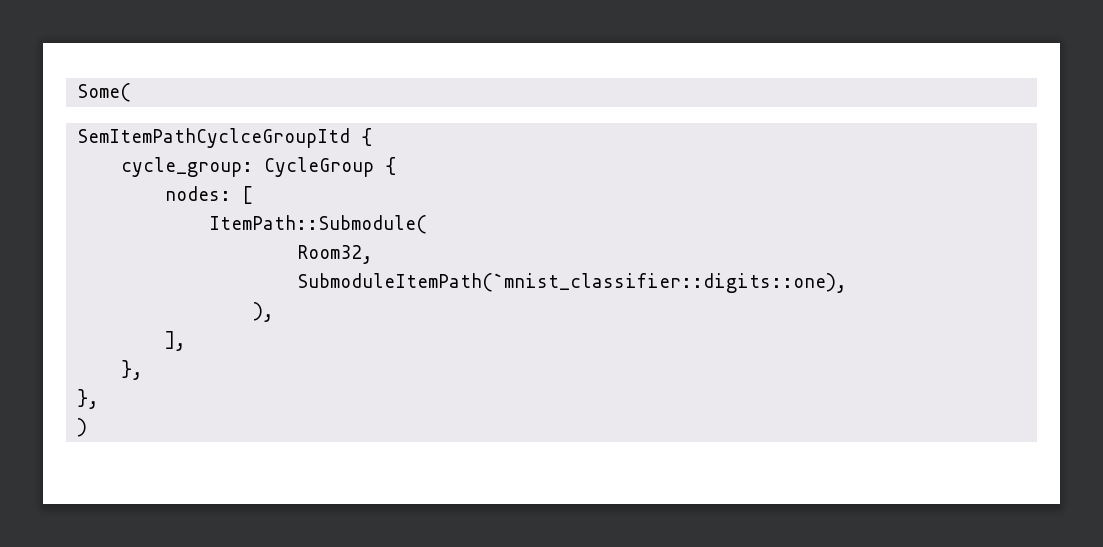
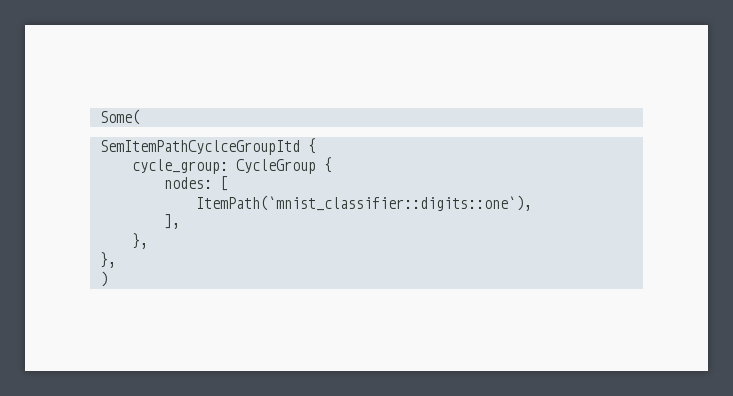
- ItemPath::Submodule(
- Room32,
- SubmoduleItemPath(`mnist_classifier::digits::one),
- ),
+ ItemPath(`mnist_classifier::digits::one`),

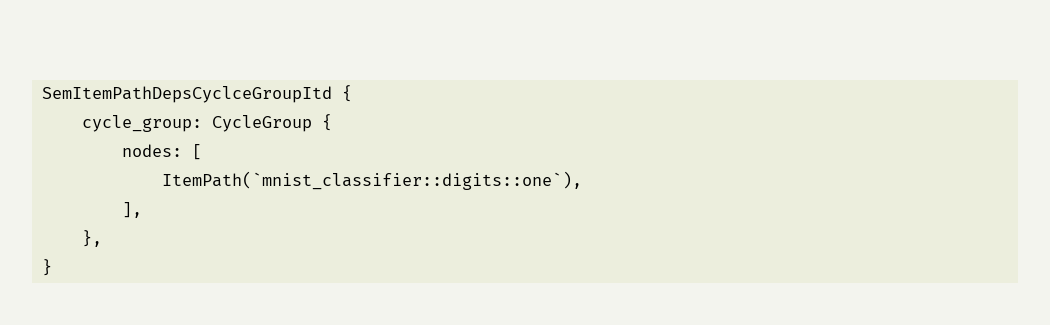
- Some(
- SemItemPathCyclceGroupItd {
+ SemItemPathDepsCyclceGroupItd {
  ],
  },
- },
- )
+ }

